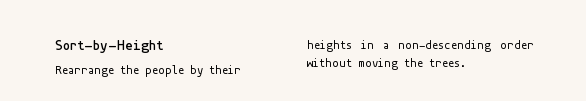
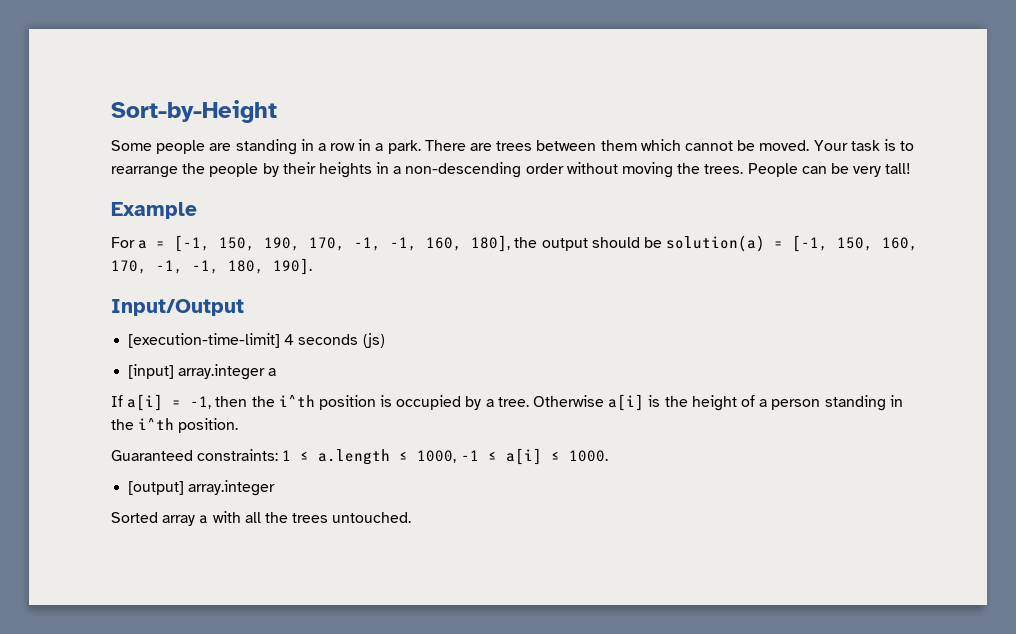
- Rearrange the people by their heights in a non-descending order without moving the trees.
+ Some people are standing in a row in a park. There are trees between them which cannot be moved. Your task is to rearrange the people by their heights in a non-descending order without moving the trees.
+ People can be very tall!
+ Example
+ For a = [-1, 150, 190, 170, -1, -1, 160, 180], the output should be solution(a) = [-1, 150, 160, 170, -1, -1, 180, 190].
+ Input/Output
+ [execution-time-limit] 4 seconds (js)
+ [input] array.integer a
+ If a[i] = -1, then the i^th position is occupied by a tree. Otherwise a[i] is the height of a person standing in the i^th position.
+ Guaranteed constraints: 1 ≤ a.length ≤ 1000, -1 ≤ a[i] ≤ 1000.
+ [output] array.integer
+ Sorted array a with all the trees untouched.

